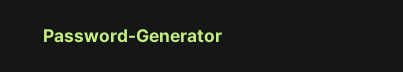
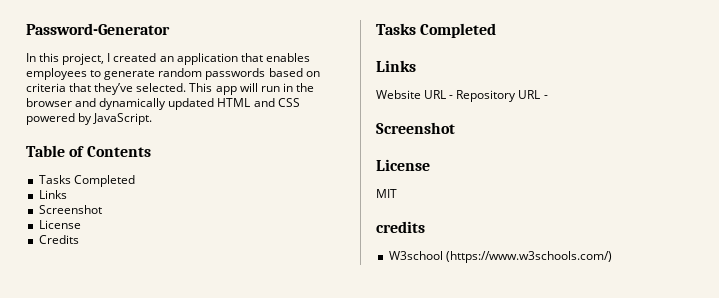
+ In this project, I created an application that enables employees to generate random passwords based on criteria that they’ve selected. This app will run in the browser and dynamically updated HTML and CSS powered by JavaScript.
+ Table of Contents
+ Tasks Completed
+ Links
+ Screenshot
+ License
+ Credits
+ Tasks Completed
+ Links
+ Website URL - Repository URL -
+ Screenshot
+ License
+ MIT
+ credits
+ W3school (https://www.w3schools.com/)

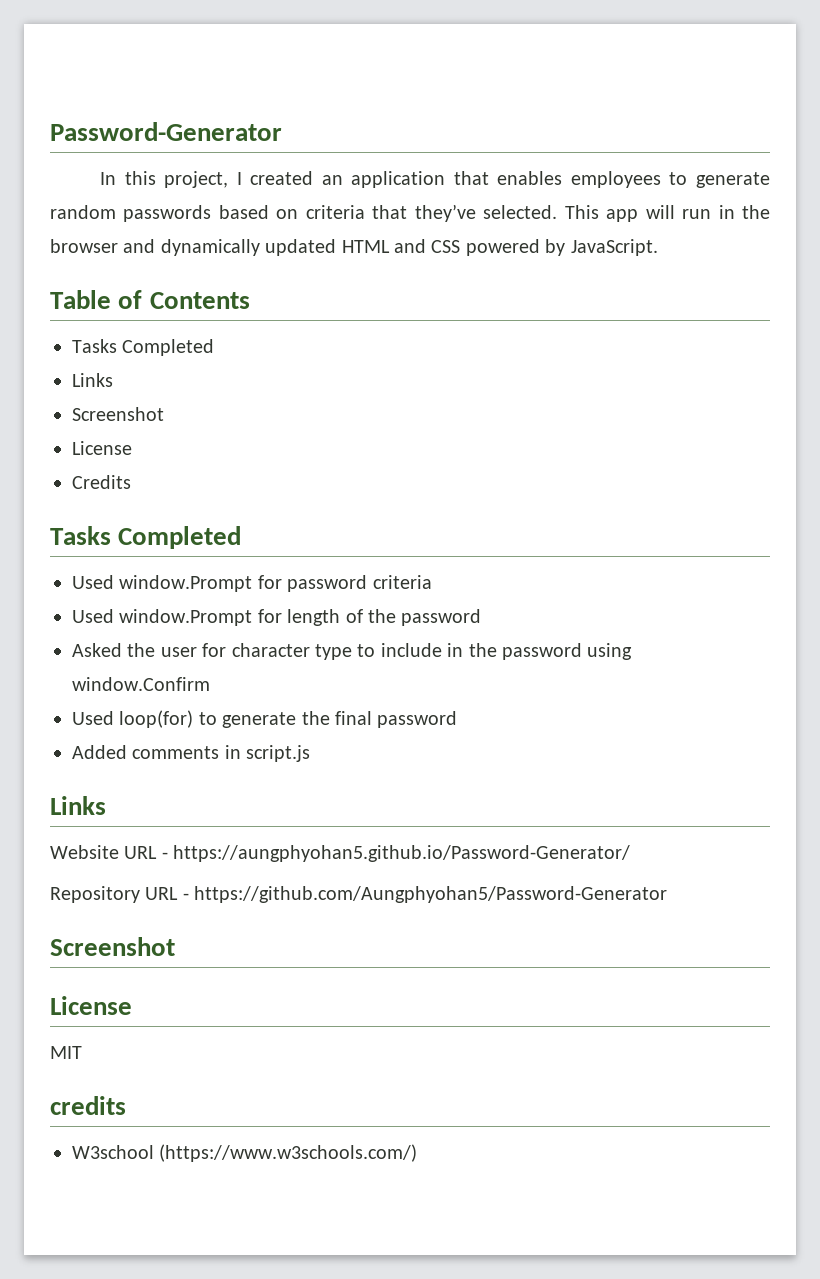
+ Used window.Prompt for password criteria
+ Used window.Prompt for length of the password
+ Asked the user for character type to include in the password using window.Confirm
+ Used loop(for) to generate the final password
+ Added comments in script.js
- Website URL - Repository URL -
+ Website URL - https://aungphyohan5.github.io/Password-Generator/
+ Repository URL - https://github.com/Aungphyohan5/Password-Generator

